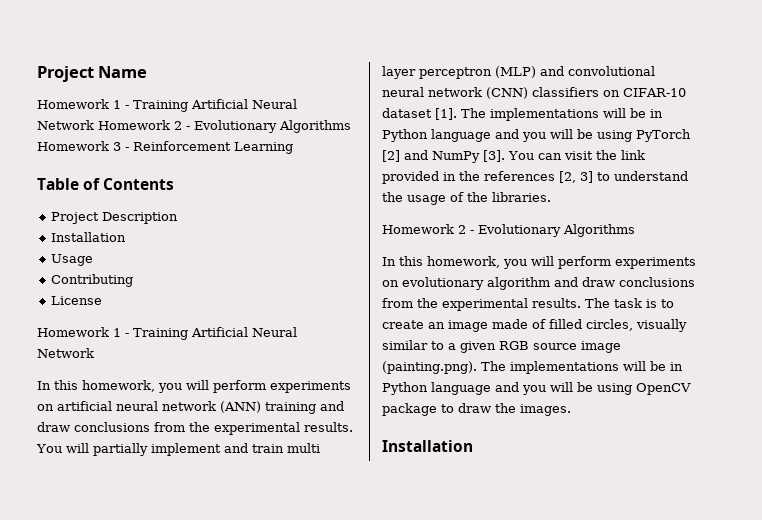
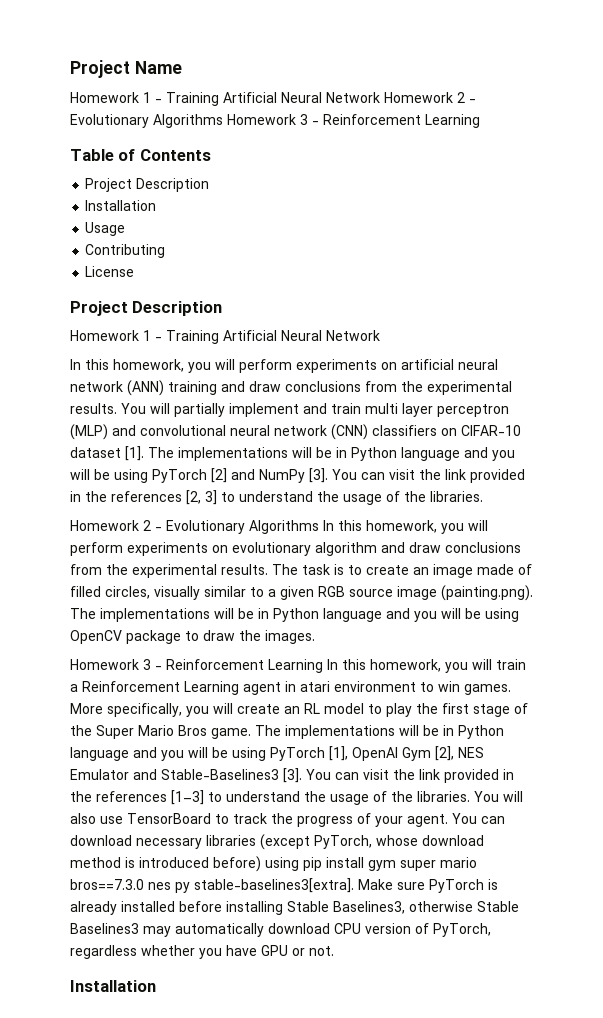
  License
+ Project Description
  You can visit the link provided in the references [2, 3] to understand the usage of the libraries.
- Homework 2 - Evolutionary Algorithms
- In this homework, you will perform experiments on evolutionary algorithm and draw conclusions from the experimental results.
+ Homework 2 - Evolutionary Algorithms In this homework, you will perform experiments on evolutionary algorithm and draw conclusions from the experimental results.
+ Homework 3 - Reinforcement Learning In this homework, you will train a Reinforcement Learning agent in atari environment to win games. More specifically, you will create an RL model to play the first stage of the Super Mario Bros game. The implementations will be in Python language and you will be using PyTorch [1], OpenAI Gym [2], NES Emulator and Stable-Baselines3 [3]. You can visit the link provided in the references [1–3] to understand the usage of the libraries. You will also use TensorBoard to track the progress of your agent. You can download necessary libraries (except PyTorch, whose download method is introduced before) using pip install gym super mario bros==7.3.0 nes py stable-baselines3[extra]. Make sure PyTorch is already installed before installing Stable Baselines3, otherwise Stable Baselines3 may automatically download CPU version of PyTorch, regardless whether you have GPU or not.

